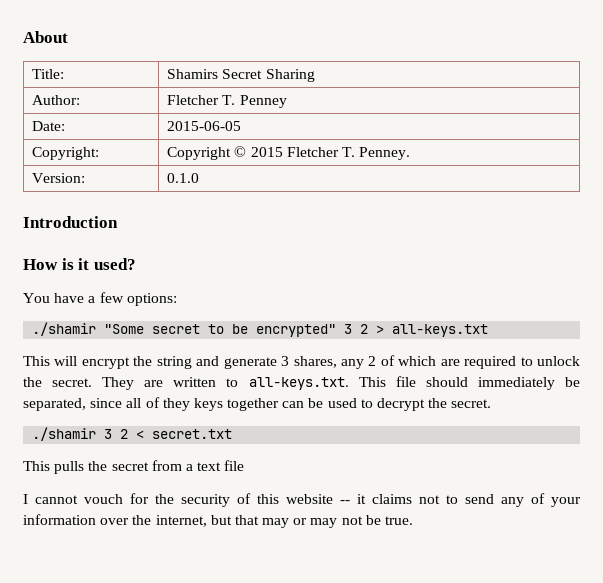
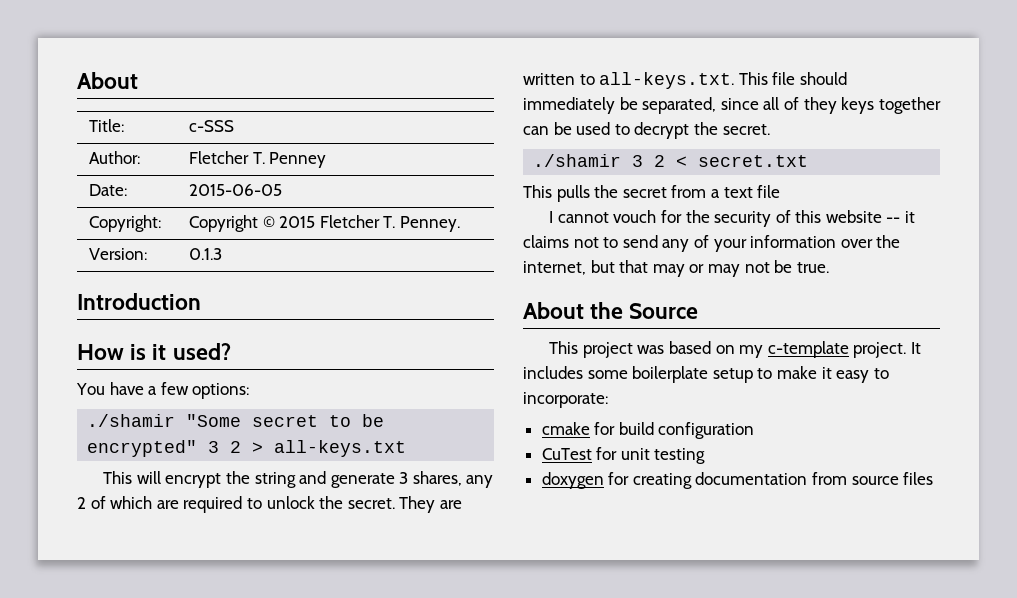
- Title: | Shamirs Secret Sharing
+ Title: | c-SSS
- Version: | 0.1.0
+ Version: | 0.1.3
+ About the Source
+ This project was based on my c-template project. It includes some boilerplate setup to make it easy to incorporate:
+ cmake for build configuration
+ CuTest for unit testing
+ doxygen for creating documentation from source files

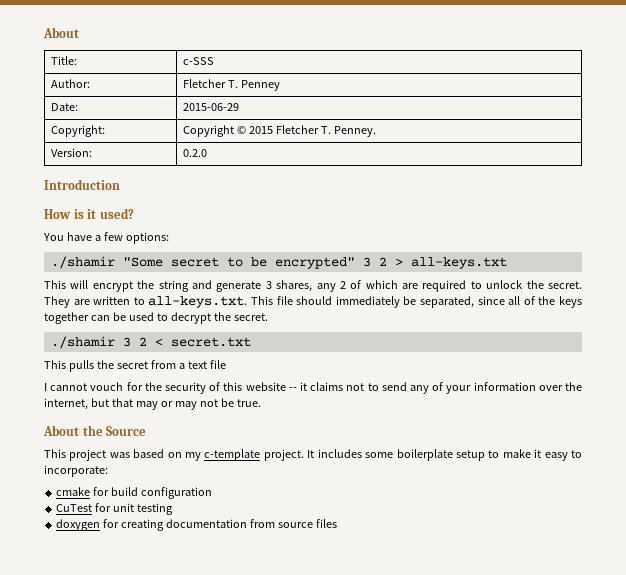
- Date: | 2015-06-05
+ Date: | 2015-06-29
- Version: | 0.1.3
+ Version: | 0.2.0
- They are written to all-keys.txt. This file should immediately be separated, since all of they keys together can be used to decrypt the secret.
+ They are written to all-keys.txt. This file should immediately be separated, since all of the keys together can be used to decrypt the secret.

